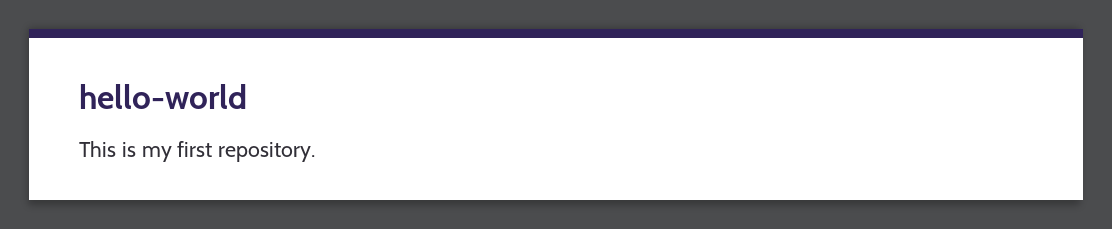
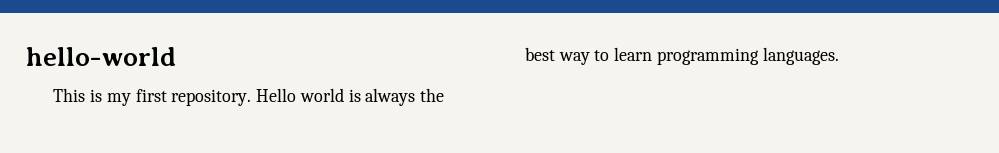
+ Hello world is always the best way to learn programming languages.

